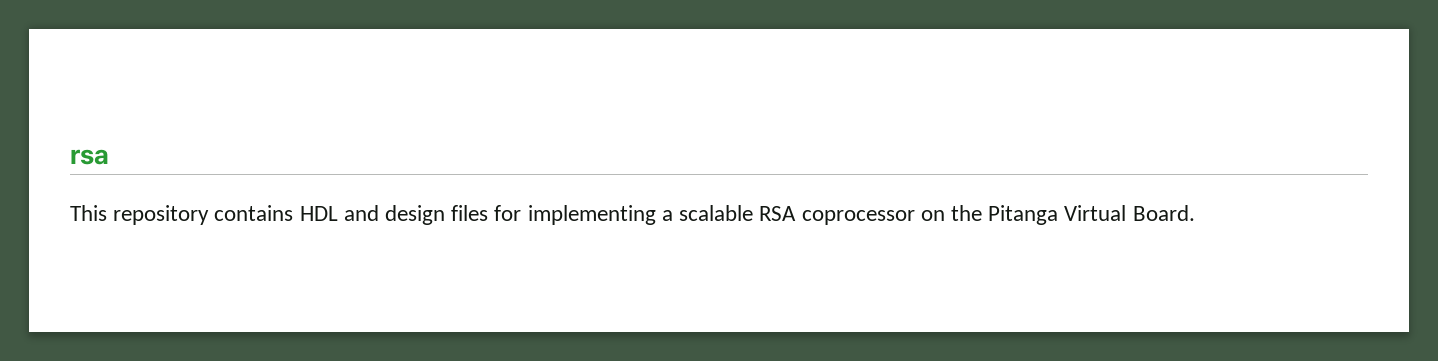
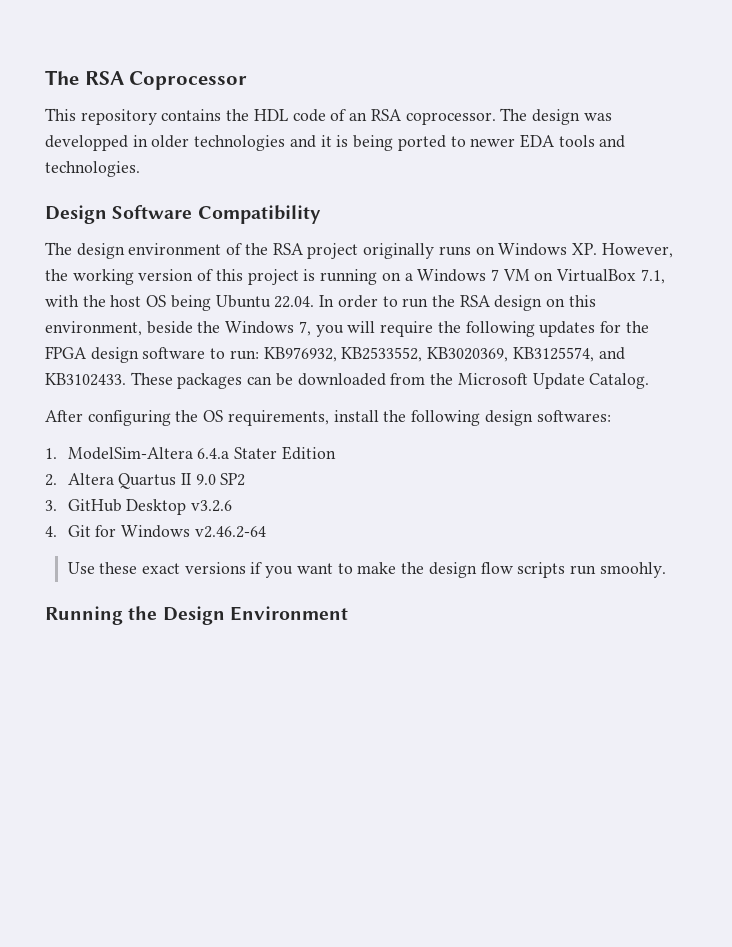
- rsa
+ The RSA Coprocessor
- This repository contains HDL and design files for implementing a scalable RSA coprocessor on the Pitanga Virtual Board.
+ This repository contains the HDL code of an RSA coprocessor. The design was developped in older technologies and it is being ported to newer EDA tools and technologies.
+ Design Software Compatibility
+ The design environment of the RSA project originally runs on Windows XP. However, the working version of this project is running on a Windows 7 VM on VirtualBox 7.1, with the host OS being Ubuntu 22.04. In order to run the RSA design on this environment, beside the Windows 7, you will require the following updates for the FPGA design software to run: KB976932, KB2533552, KB3020369, KB3125574, and KB3102433. These packages can be downloaded from the Microsoft Update Catalog.
+ After configuring the OS requirements, install the following design softwares:
+ 1. ModelSim-Altera 6.4.a Stater Edition
+ 2. Altera Quartus II 9.0 SP2
+ 3. GitHub Desktop v3.2.6
+ 4. Git for Windows v2.46.2-64
+ Use these exact versions if you want to make the design flow scripts run smoohly.
+ Running the Design Environment

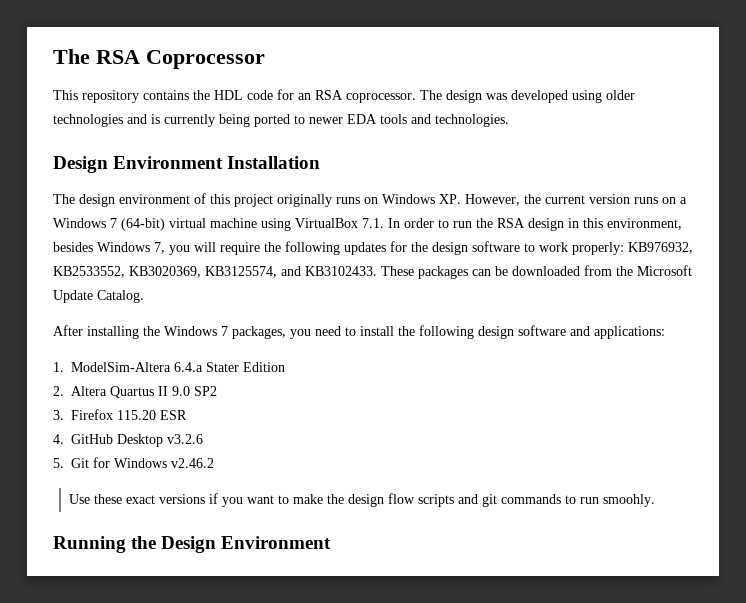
- This repository contains the HDL code of an RSA coprocessor.
+ This repository contains the HDL code for an RSA coprocessor.
- The design was developped in older technologies and it is being ported to newer EDA tools and technologies.
+ The design was developed using older technologies and is currently being ported to newer EDA tools and technologies.
- Design Software Compatibility
+ Design Environment Installation
- The design environment of the RSA project originally runs on Windows XP. However, the working version of this project is running on a Windows 7 VM on VirtualBox 7.1, with the host OS being Ubuntu 22.04. In order to run the RSA design on this environment, beside the Windows 7, you will require the following updates for the FPGA design software to run: KB976932, KB2533552, KB3020369, KB3125574, and KB3102433.
+ The design environment of this project originally runs on Windows XP. However, the current version runs on a Windows 7 (64-bit) virtual machine using VirtualBox 7.1. In order to run the RSA design in this environment, besides Windows 7, you will require the following updates for the design software to work properly: KB976932, KB2533552, KB3020369, KB3125574, and KB3102433.
- After configuring the OS requirements, install the following design softwares:
+ After installing the Windows 7 packages, you need to install the following design software and applications:
- 3. GitHub Desktop v3.2.6
+ 3. Firefox 115.20 ESR
+ 4. GitHub Desktop v3.2.6
- 4. Git for Windows v2.46.2-64
+ 5. Git for Windows v2.46.2
- Use these exact versions if you want to make the design flow scripts run smoohly.
+ Use these exact versions if you want to make the design flow scripts and git commands to run smoohly.

